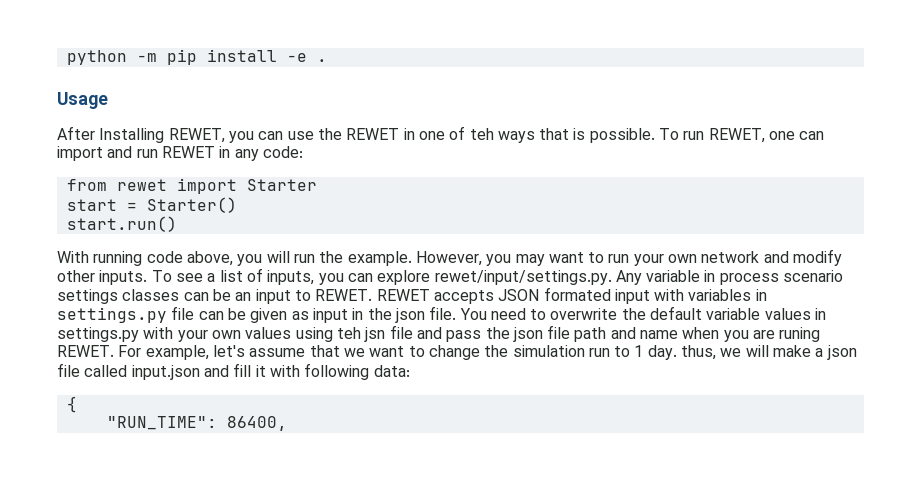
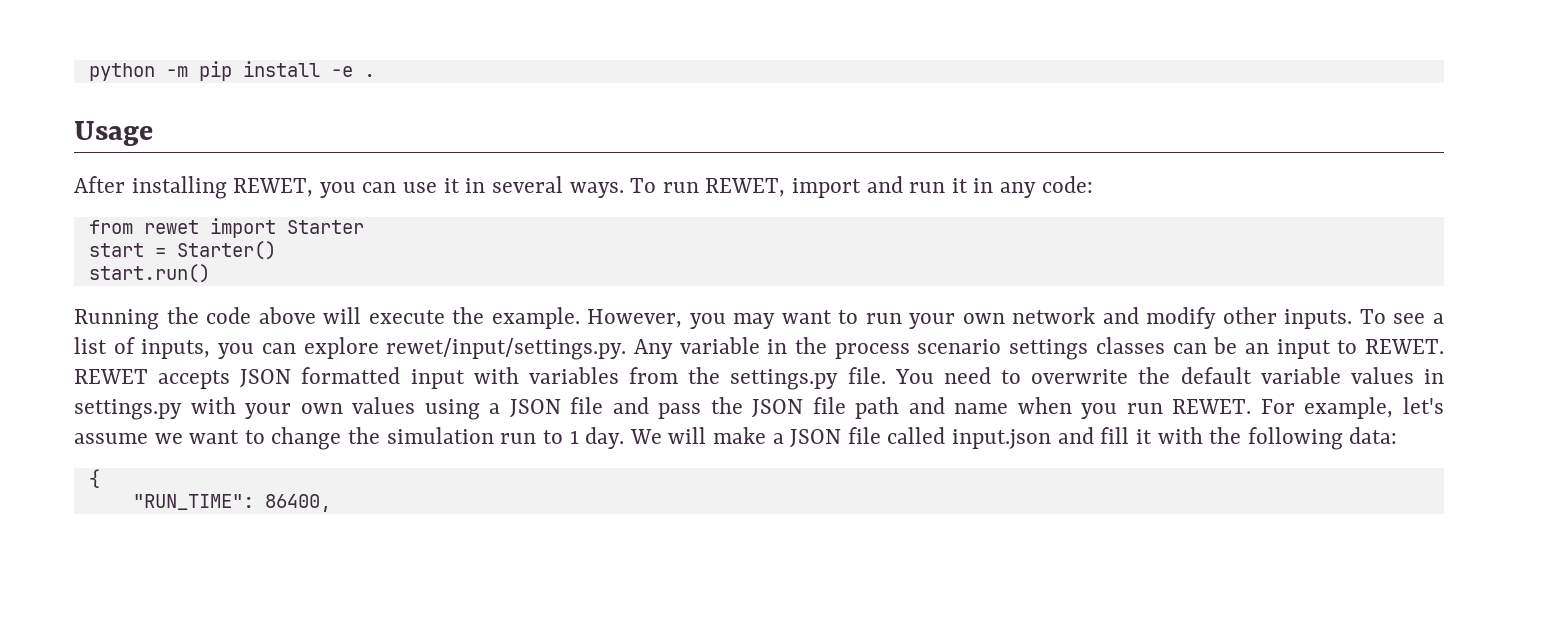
- After Installing REWET, you can use the REWET in one of teh ways that is possible.
+ After installing REWET, you can use it in several ways.
- To run REWET, one can import and run REWET in any code:
+ To run REWET, import and run it in any code:
- With running code above, you will run the example.
+ Running the code above will execute the example.
- To see a list of inputs, you can explore rewet/input/settings.py. Any variable in process scenario settings classes can be an input to REWET.
+ To see a list of inputs, you can explore rewet/input/settings.py. Any variable in the process scenario settings classes can be an input to REWET.
- REWET accepts JSON formated input with variables in settings.py file can be given as input in the json file.
+ REWET accepts JSON formatted input with variables from the settings.py file.
- You need to overwrite the default variable values in settings.py with your own values using teh jsn file and pass the json file path and name when you are runing REWET.
+ You need to overwrite the default variable values in settings.py with your own values using a JSON file and pass the JSON file path and name when you run REWET.
- For example, let's assume that we want to change the simulation run to 1 day. thus, we will make a json file called input.json and fill it with following data:
+ For example, let's assume we want to change the simulation run to 1 day. We will make a JSON file called input.json and fill it with the following data:

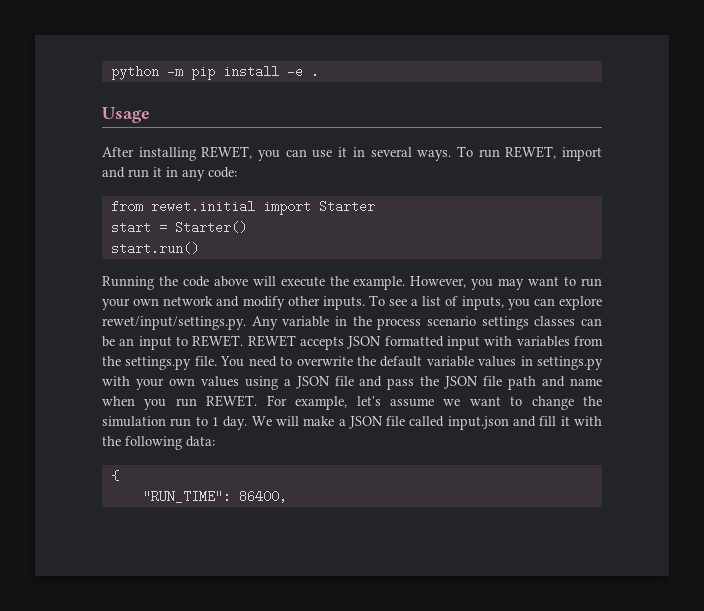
- from rewet import Starter
+ from rewet.initial import Starter

